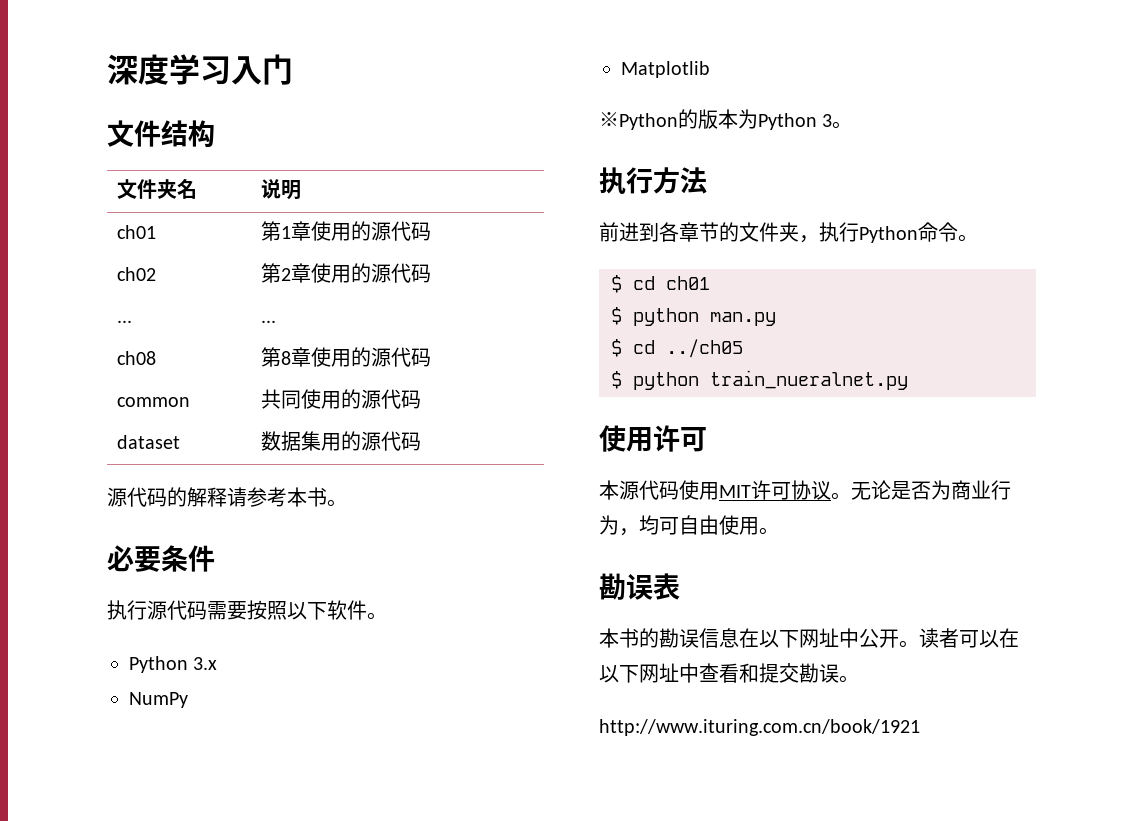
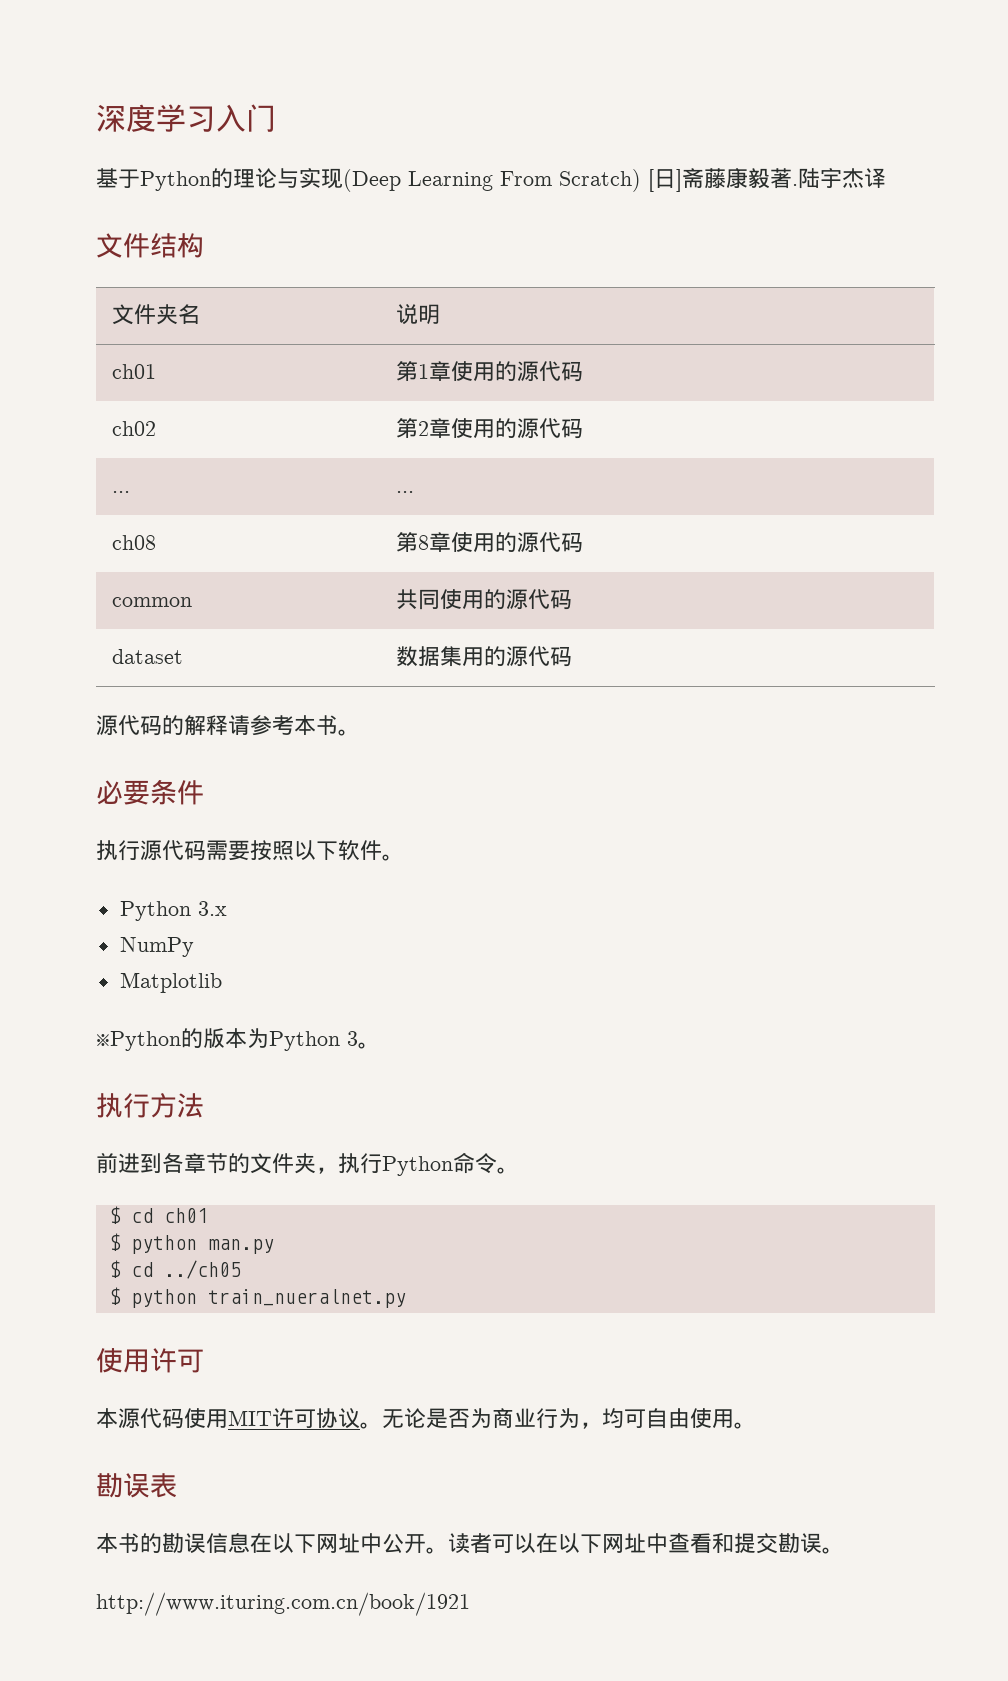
+ 基于Python的理论与实现(Deep Learning From Scratch) [日]斋藤康毅著.陆宇杰译

